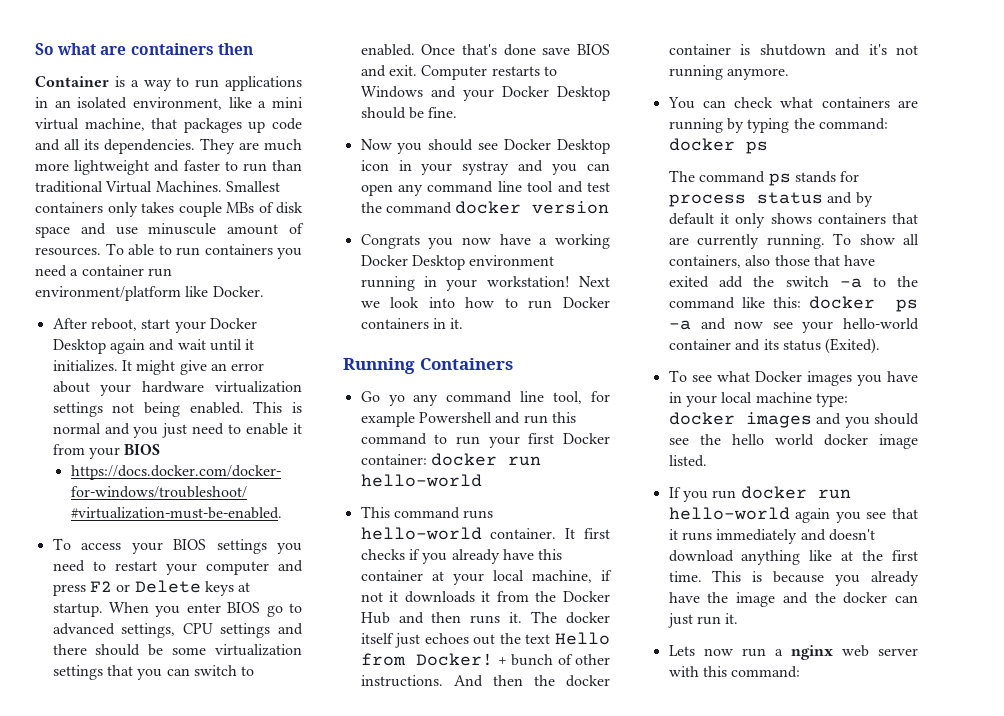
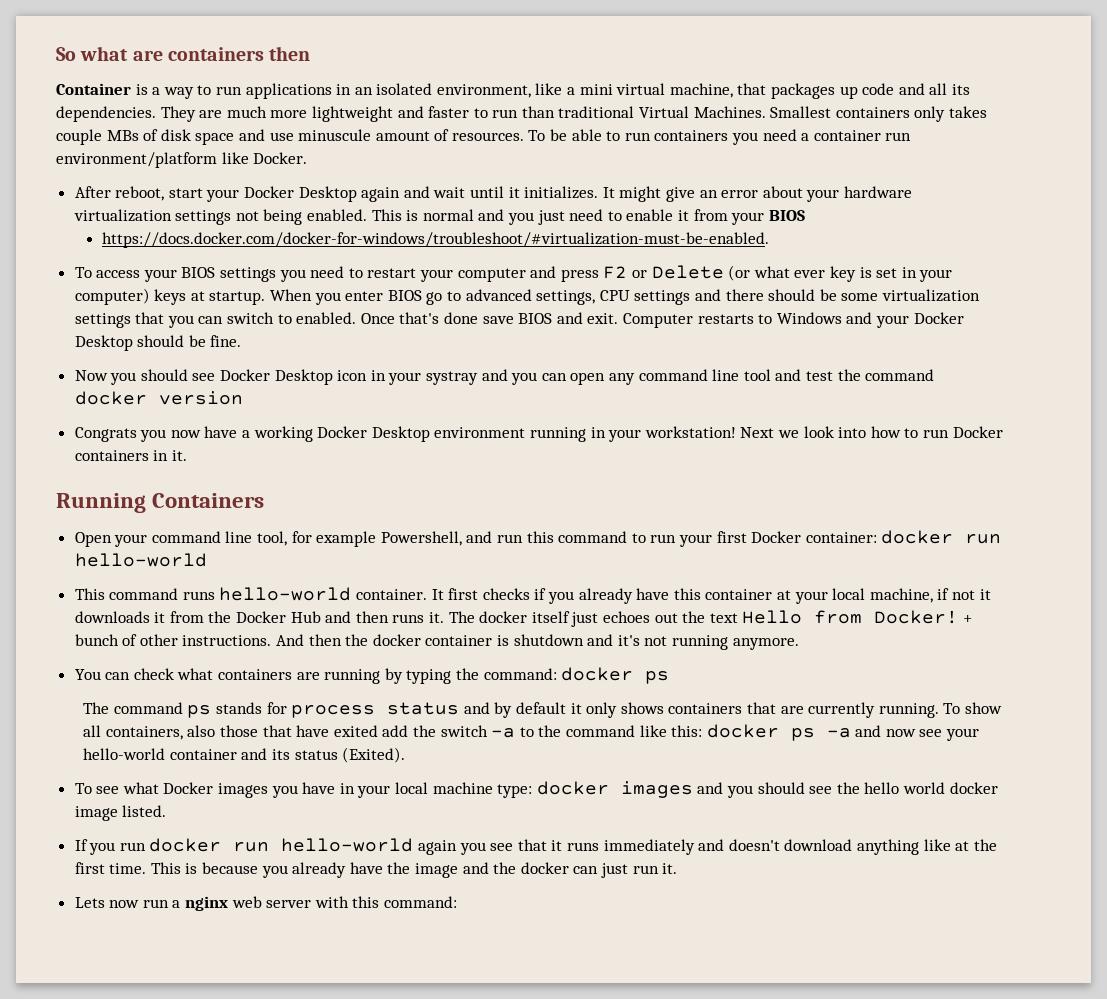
- To able to run containers you need a container run environment/platform like Docker.
+ To be able to run containers you need a container run environment/platform like Docker.
- To access your BIOS settings you need to restart your computer and press F2 or Delete keys at startup.
+ To access your BIOS settings you need to restart your computer and press F2 or Delete (or what ever key is set in your computer) keys at startup.
- Go yo any command line tool, for example Powershell and run this command to run your first Docker container: docker run hello-world
+ Open your command line tool, for example Powershell, and run this command to run your first Docker container: docker run hello-world

